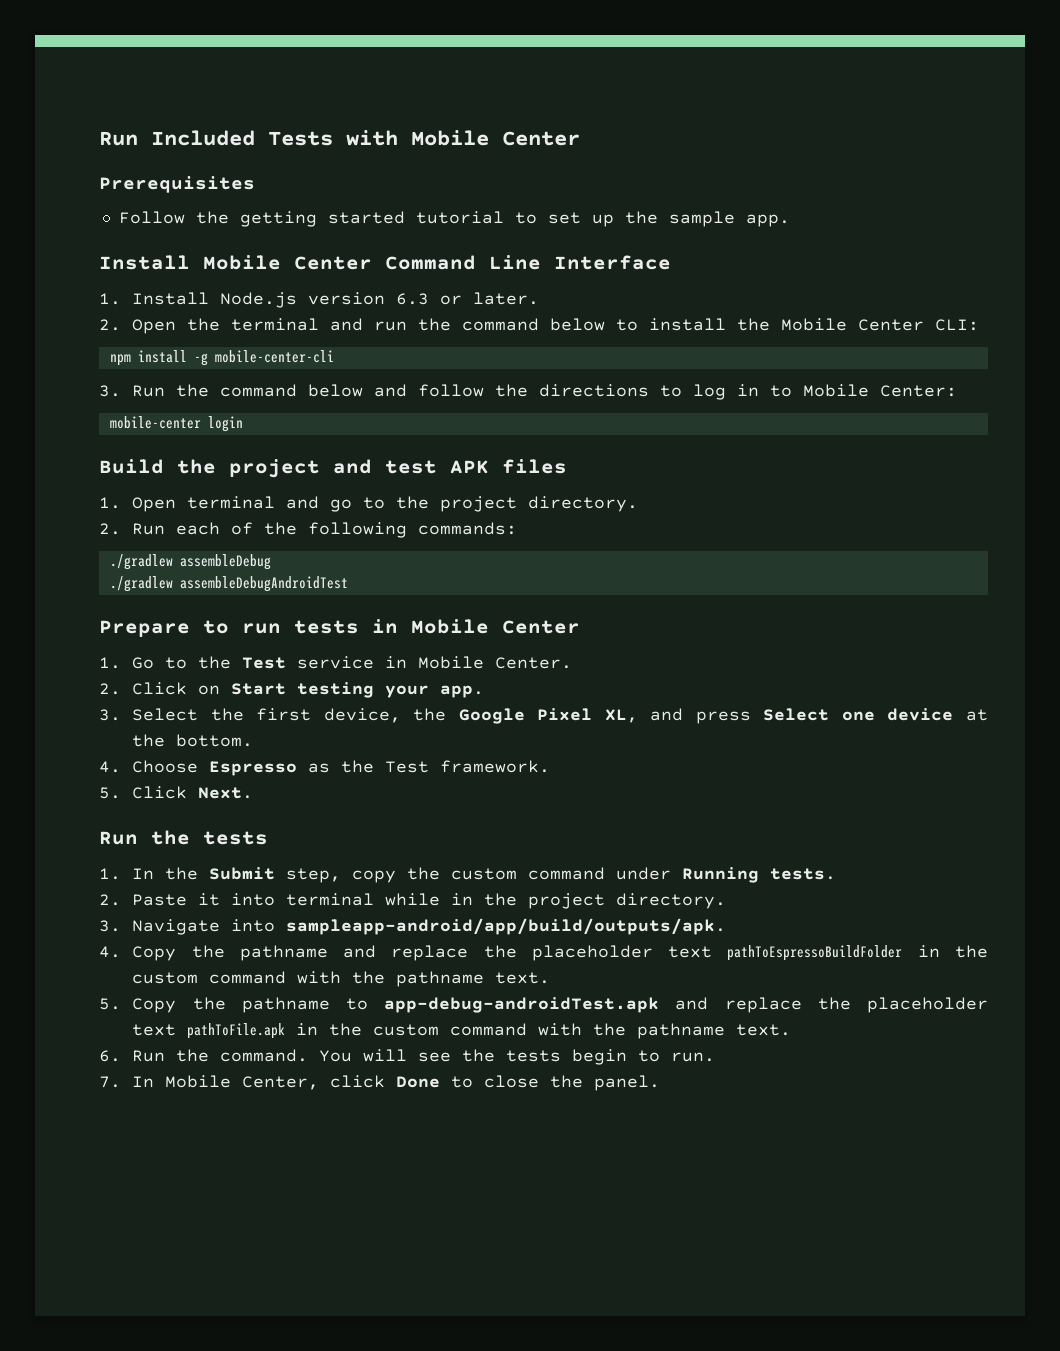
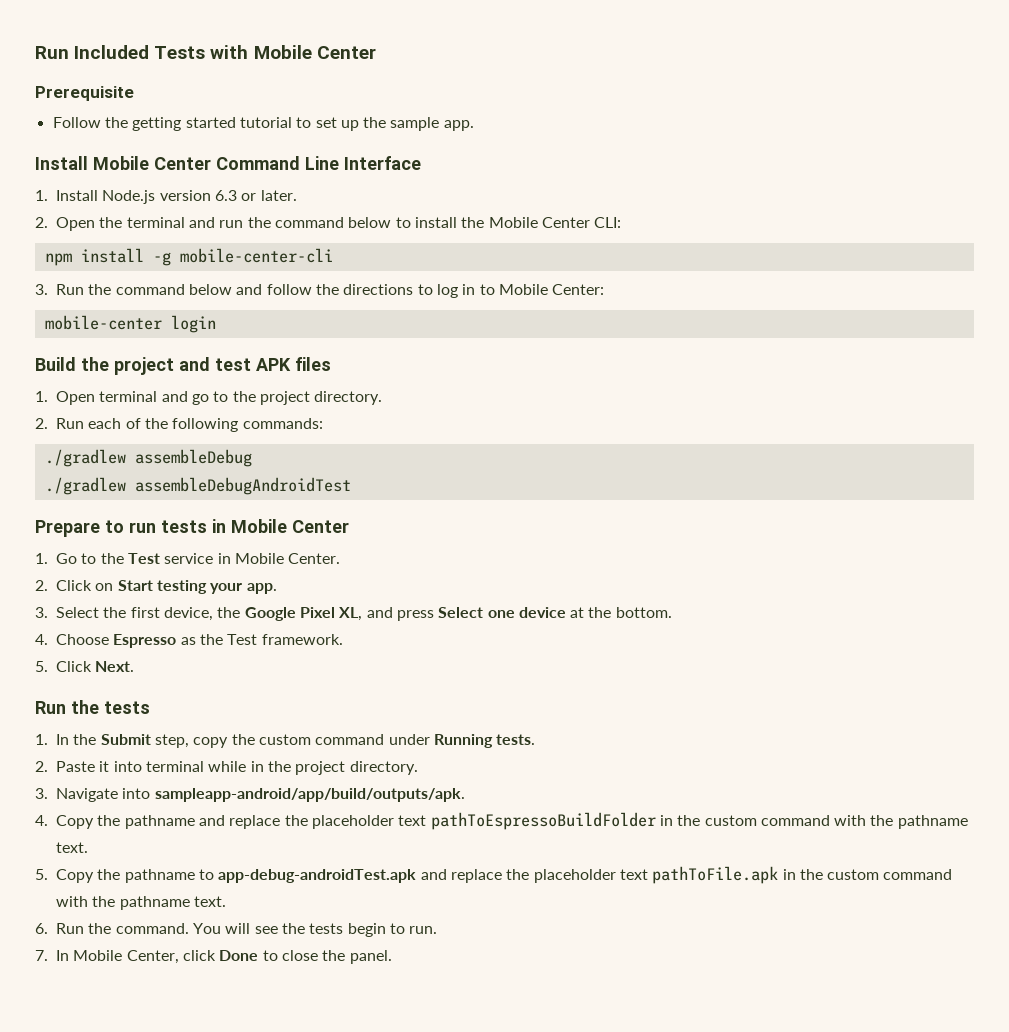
- Prerequisites
+ Prerequisite

